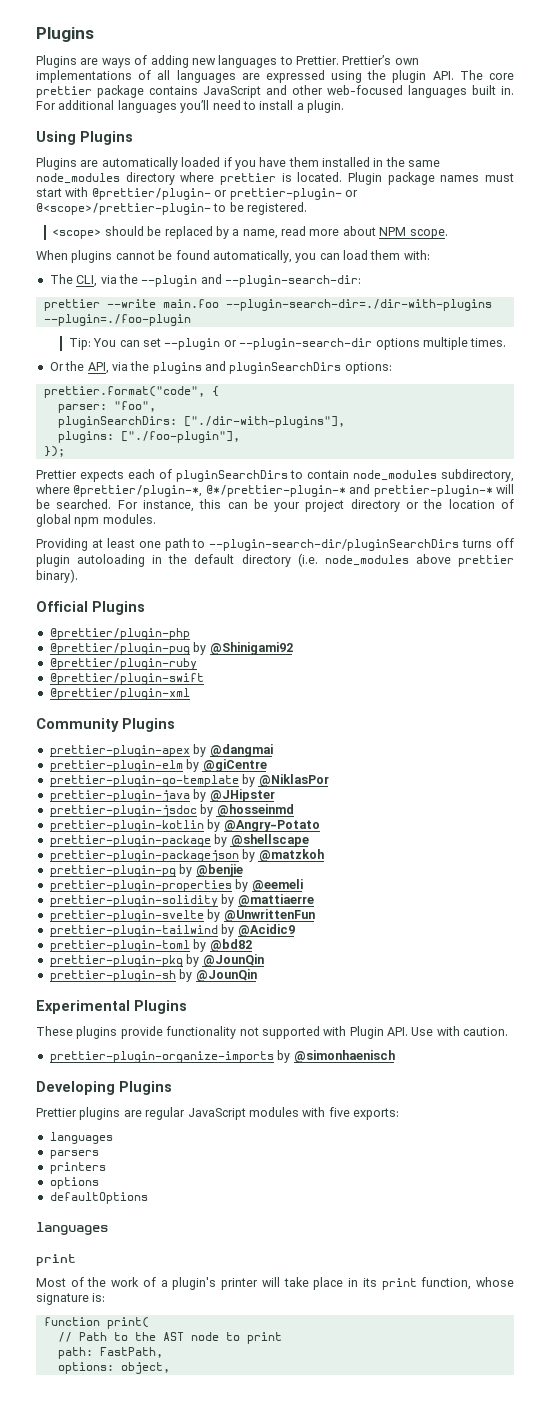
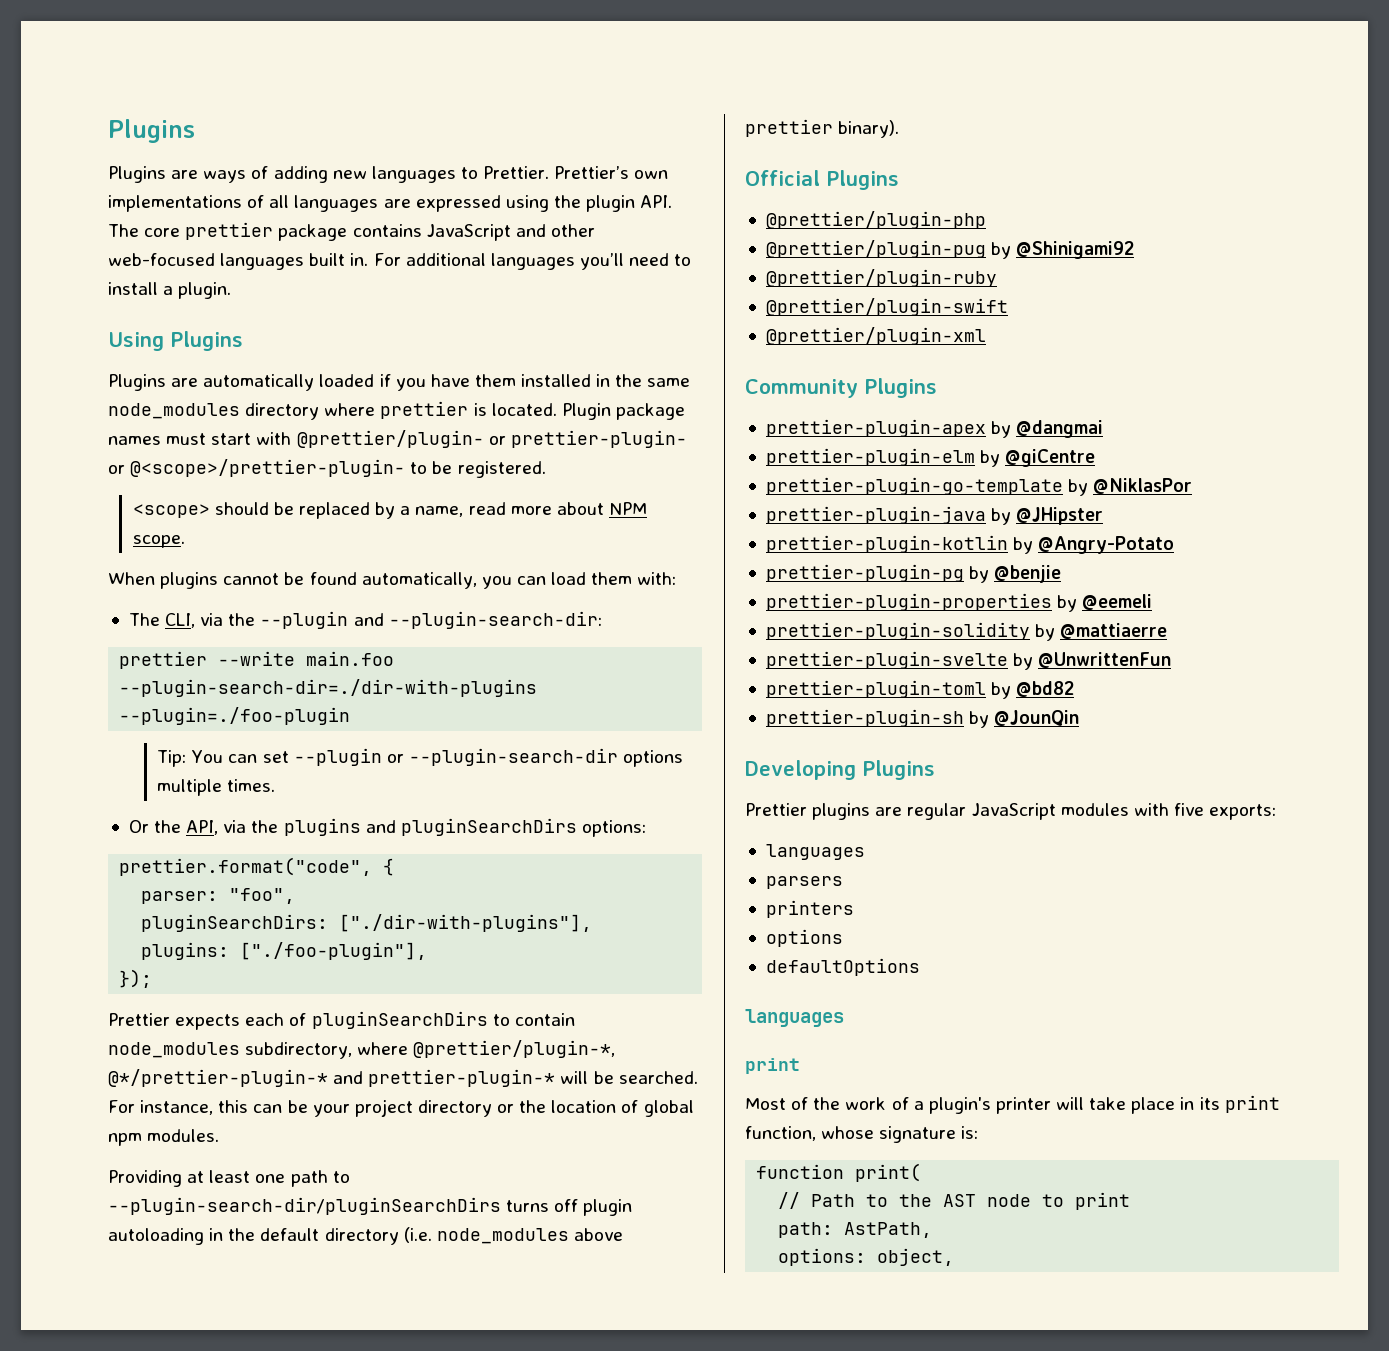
- prettier-plugin-jsdoc by @hosseinmd
- prettier-plugin-package by @shellscape
- prettier-plugin-packagejson by @matzkoh
- prettier-plugin-tailwind by @Acidic9
- prettier-plugin-pkg by @JounQin
- Experimental Plugins
- These plugins provide functionality not supported with Plugin API. Use with caution.
- prettier-plugin-organize-imports by @simonhaenisch
- path: FastPath,
+ path: AstPath,

